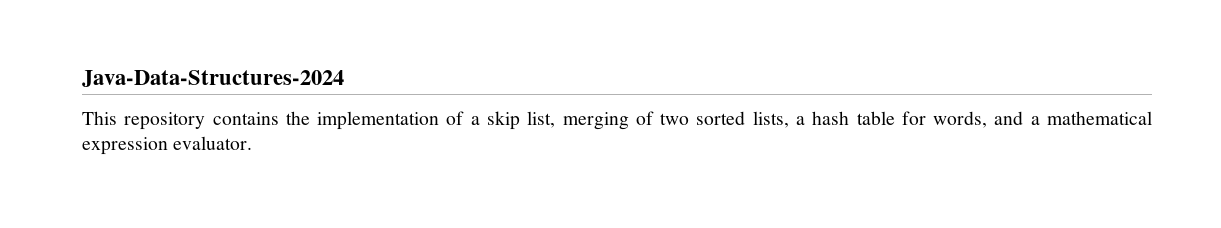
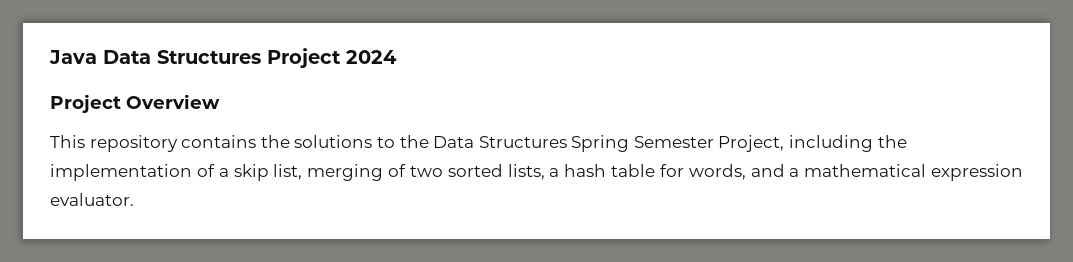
- Java-Data-Structures-2024
- This repository contains the implementation of a skip list, merging of two sorted lists, a hash table for words, and a mathematical expression evaluator.
+ Java Data Structures Project 2024
+ Project Overview
+ This repository contains the solutions to the Data Structures Spring Semester Project, including the implementation of a skip list, merging of two sorted lists, a hash table for words, and a mathematical expression evaluator.

